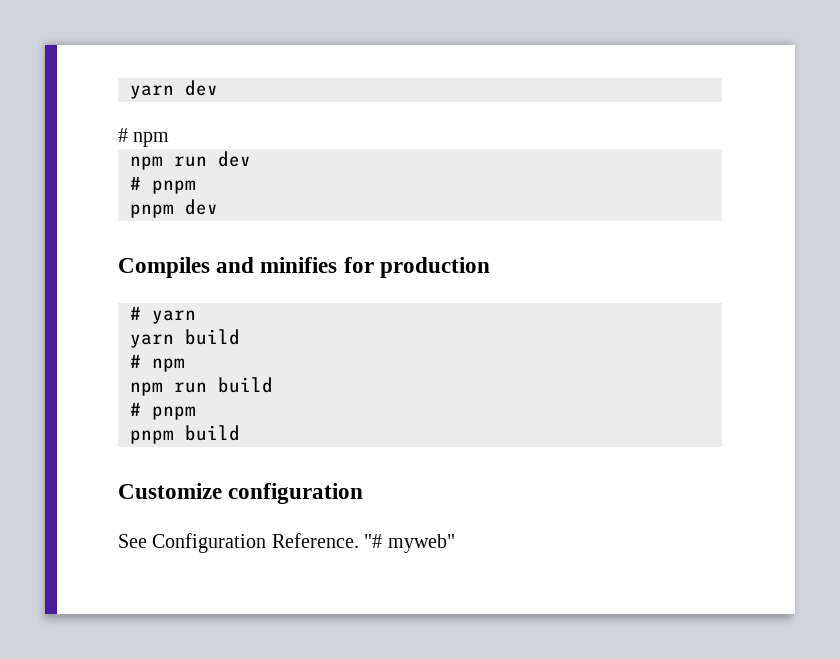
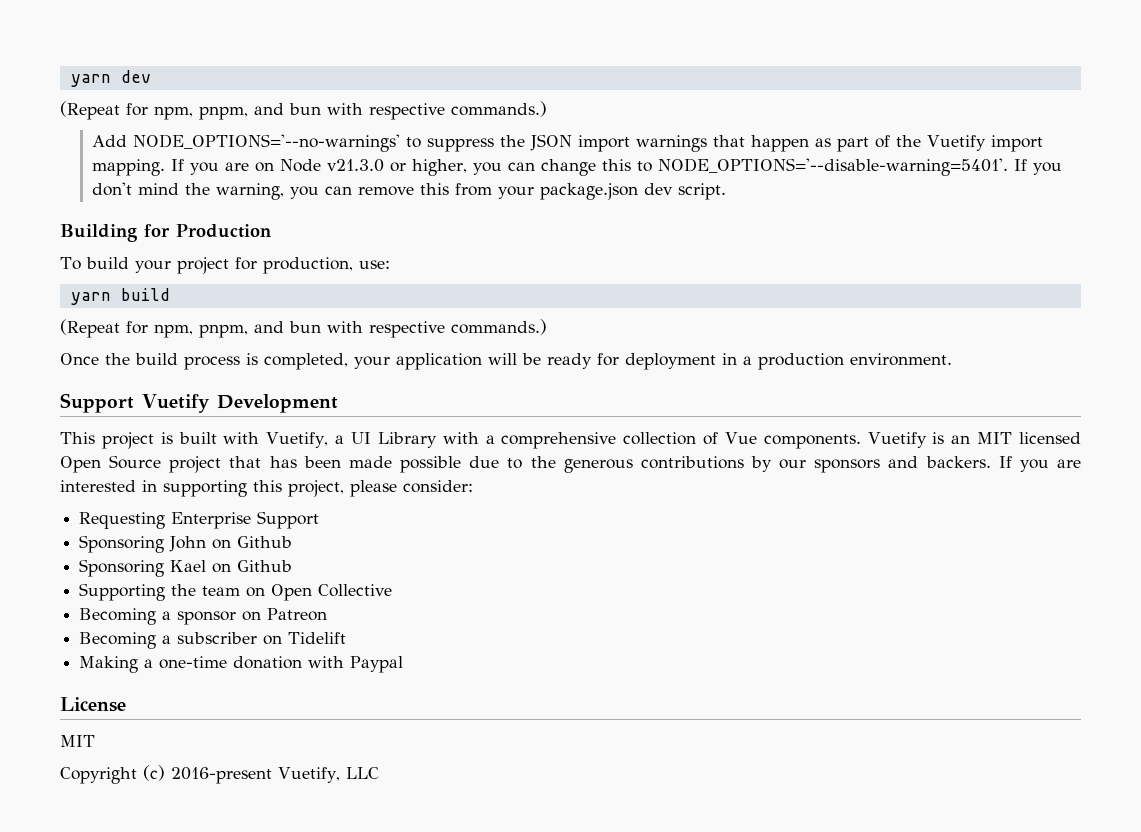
  yarn dev
- # npm
- npm run dev
- # pnpm
- pnpm dev
- Compiles and minifies for production
- # yarn
+ (Repeat for npm, pnpm, and bun with respective commands.)
+ Add NODE_OPTIONS='--no-warnings' to suppress the JSON import warnings that happen as part of the Vuetify import mapping. If you are on Node v21.3.0 or higher, you can change this to NODE_OPTIONS='--disable-warning=5401'. If you don't mind the warning, you can remove this from your package.json dev script.
+ Building for Production
+ To build your project for production, use:
  yarn build
- # npm
- npm run build
- # pnpm
- pnpm build
- Customize configuration
- See Configuration Reference. "# myweb"
+ (Repeat for npm, pnpm, and bun with respective commands.)
+ Once the build process is completed, your application will be ready for deployment in a production environment.
+ Support Vuetify Development
+ This project is built with Vuetify, a UI Library with a comprehensive collection of Vue components. Vuetify is an MIT licensed Open Source project that has been made possible due to the generous contributions by our sponsors and backers. If you are interested in supporting this project, please consider:
+ Requesting Enterprise Support
+ Sponsoring John on Github
+ Sponsoring Kael on Github
+ Supporting the team on Open Collective
+ Becoming a sponsor on Patreon
+ Becoming a subscriber on Tidelift
+ Making a one-time donation with Paypal
+ License
+ MIT
+ Copyright (c) 2016-present Vuetify, LLC

